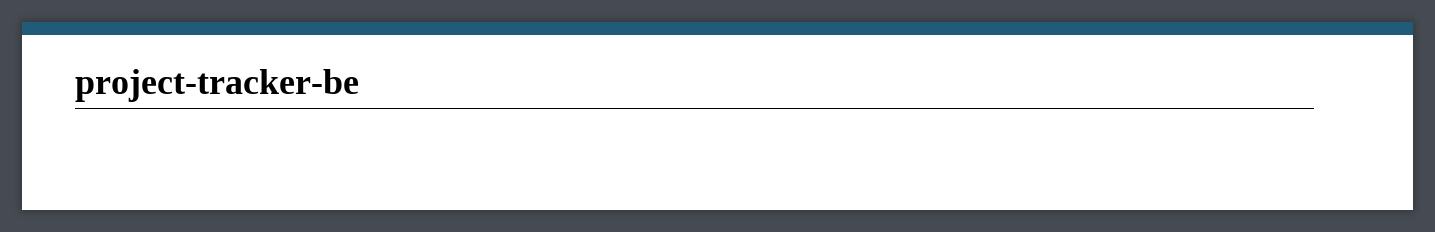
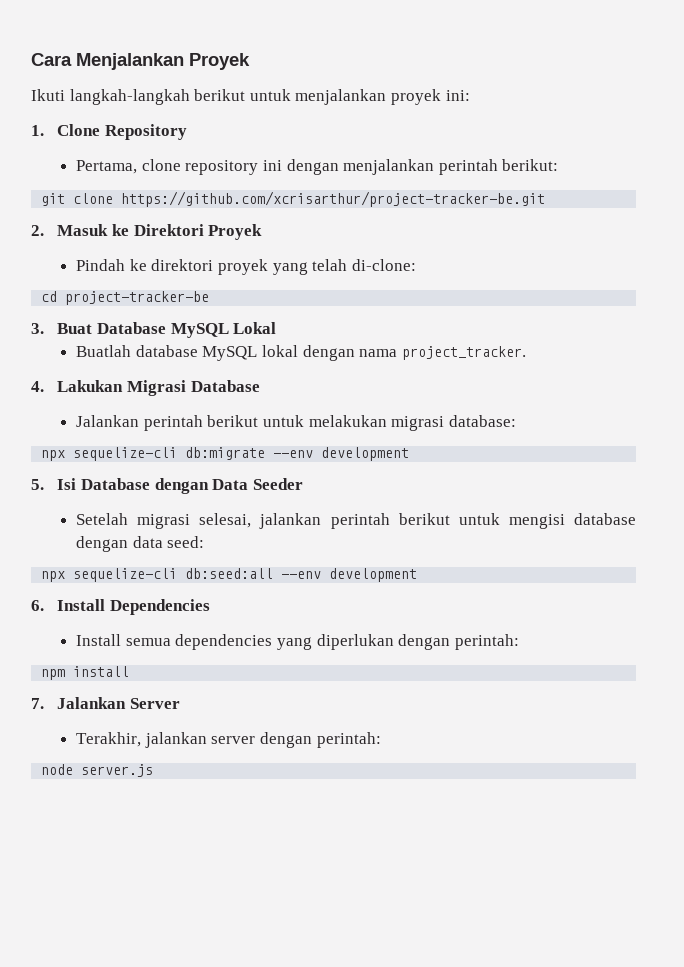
- project-tracker-be
+ Cara Menjalankan Proyek
+ Ikuti langkah-langkah berikut untuk menjalankan proyek ini:
+ 1. Clone Repository
+ Pertama, clone repository ini dengan menjalankan perintah berikut:
+ git clone https://github.com/xcrisarthur/project-tracker-be.git
+ 2. Masuk ke Direktori Proyek
+ Pindah ke direktori proyek yang telah di-clone:
+ cd project-tracker-be
+ 3. Buat Database MySQL Lokal
+ Buatlah database MySQL lokal dengan nama project_tracker.
+ 4. Lakukan Migrasi Database
+ Jalankan perintah berikut untuk melakukan migrasi database:
+ npx sequelize-cli db:migrate --env development
+ 5. Isi Database dengan Data Seeder
+ Setelah migrasi selesai, jalankan perintah berikut untuk mengisi database dengan data seed:
+ npx sequelize-cli db:seed:all --env development
+ 6. Install Dependencies
+ Install semua dependencies yang diperlukan dengan perintah:
+ npm install
+ 7. Jalankan Server
+ Terakhir, jalankan server dengan perintah:
+ node server.js

